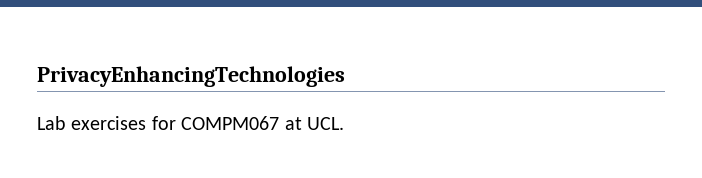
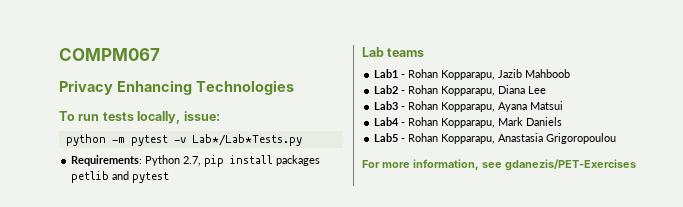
- PrivacyEnhancingTechnologies
- Lab exercises for COMPM067 at UCL.
+ COMPM067
+ Privacy Enhancing Technologies
+ To run tests locally, issue:
+ python -m pytest -v Lab*/Lab*Tests.py
+ Requirements: Python 2.7, pip install packages petlib and pytest
+ Lab teams
+ Lab1 - Rohan Kopparapu, Jazib Mahboob
+ Lab2 - Rohan Kopparapu, Diana Lee
+ Lab3 - Rohan Kopparapu, Ayana Matsui
+ Lab4 - Rohan Kopparapu, Mark Daniels
+ Lab5 - Rohan Kopparapu, Anastasia Grigoropoulou
+ For more information, see gdanezis/PET-Exercises

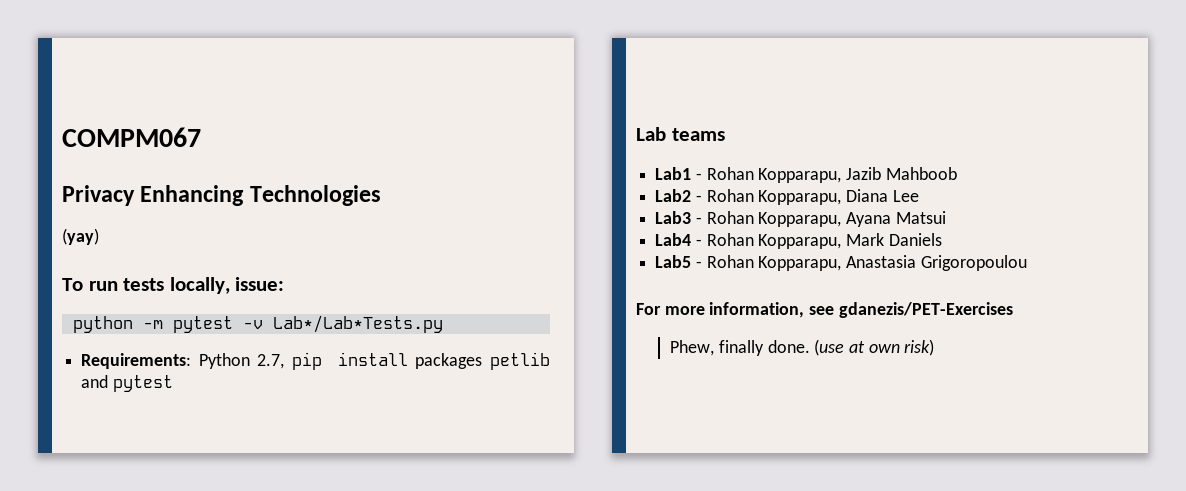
+ (yay)
+ Phew, finally done. (use at own risk)

